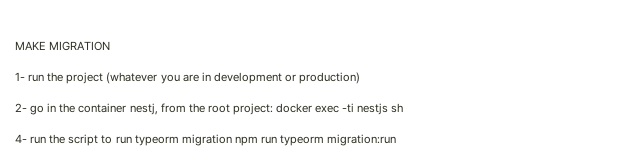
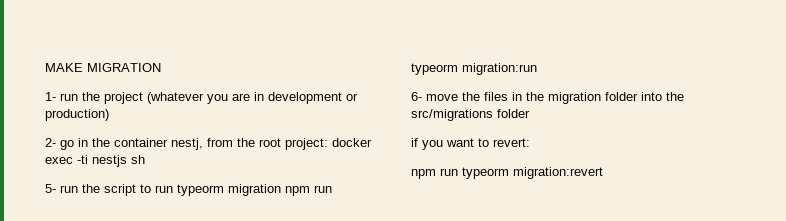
- 4- run the script to run typeorm migration npm run typeorm migration:run
+ 5- run the script to run typeorm migration npm run typeorm migration:run
+ 6- move the files in the migration folder into the src/migrations folder
+ if you want to revert:
+ npm run typeorm migration:revert

